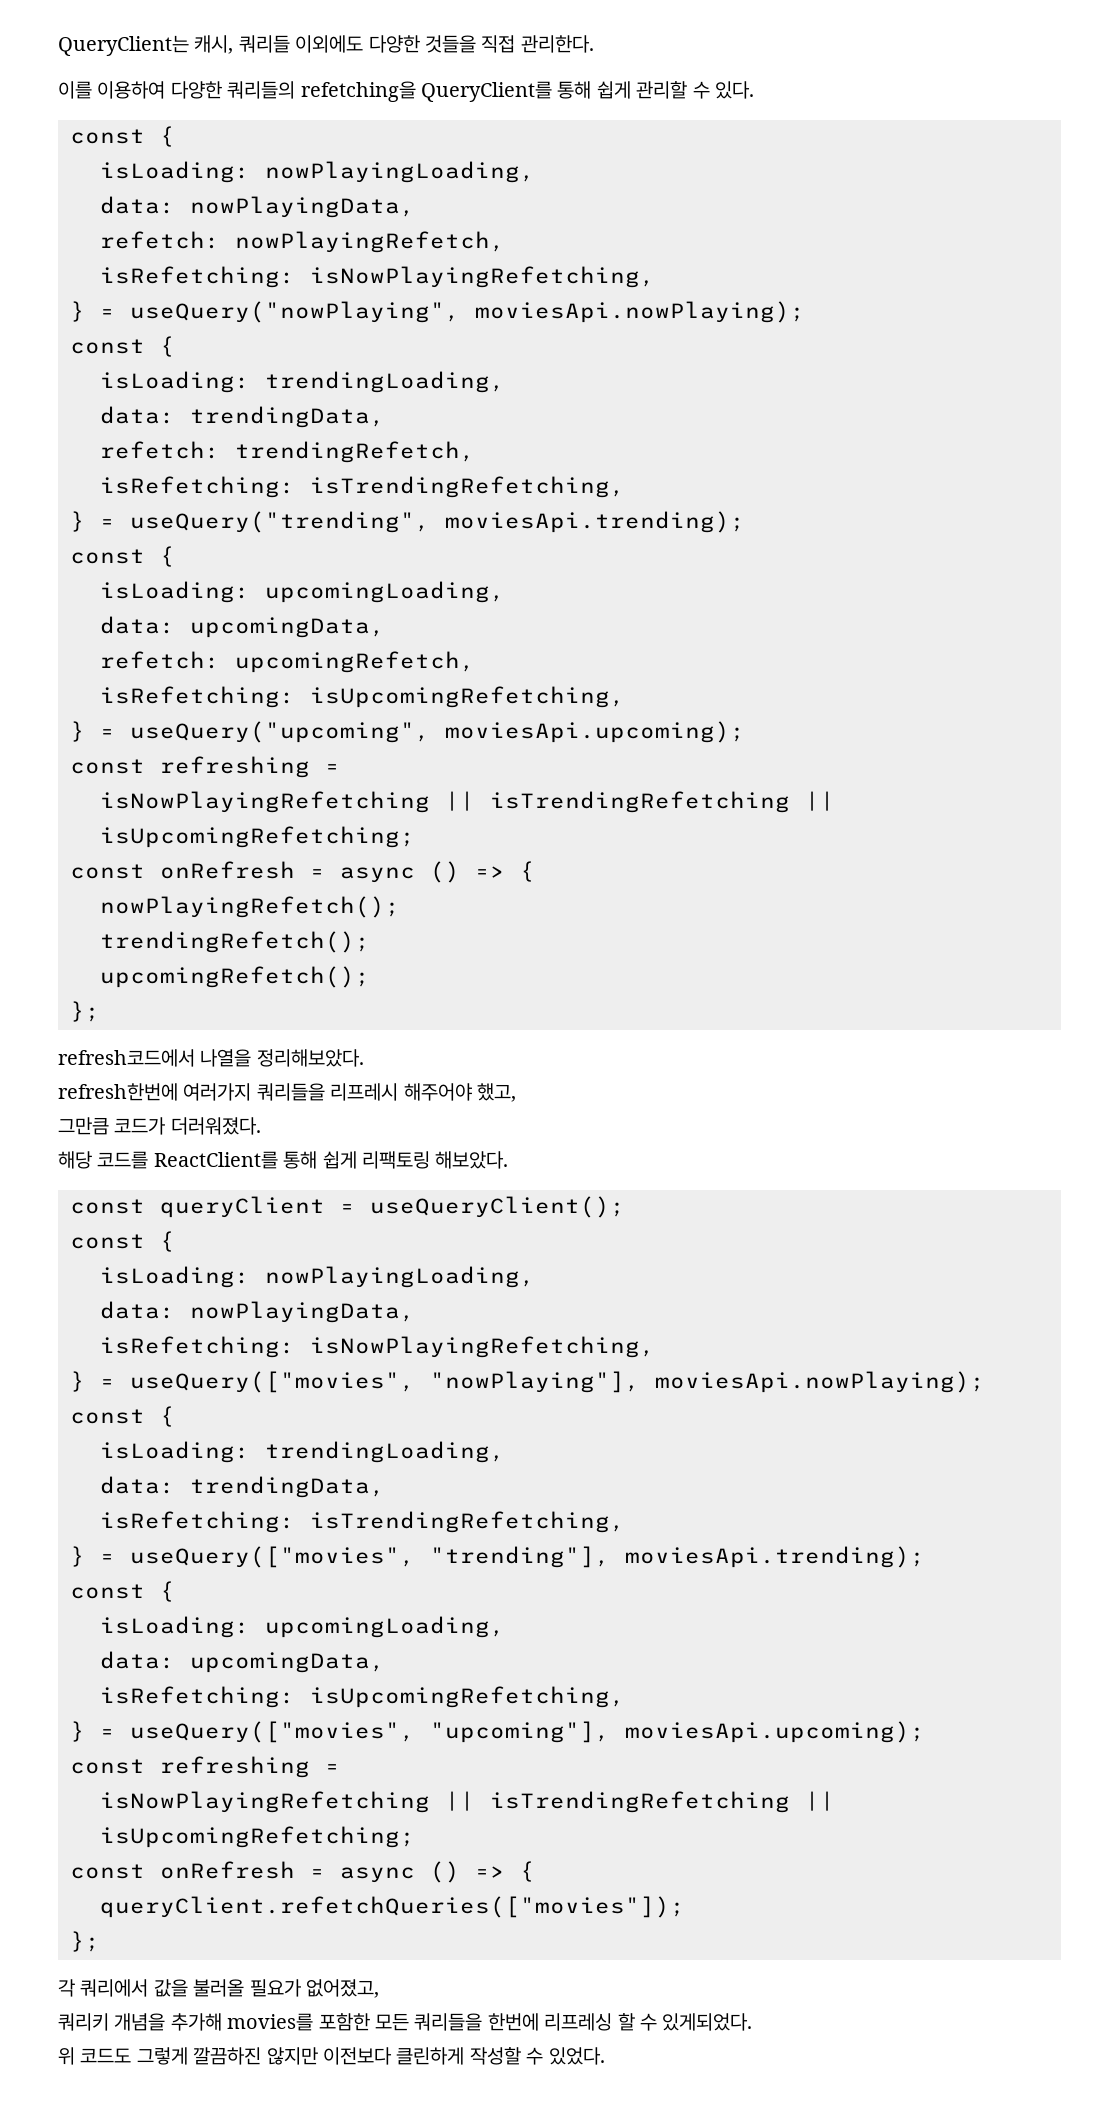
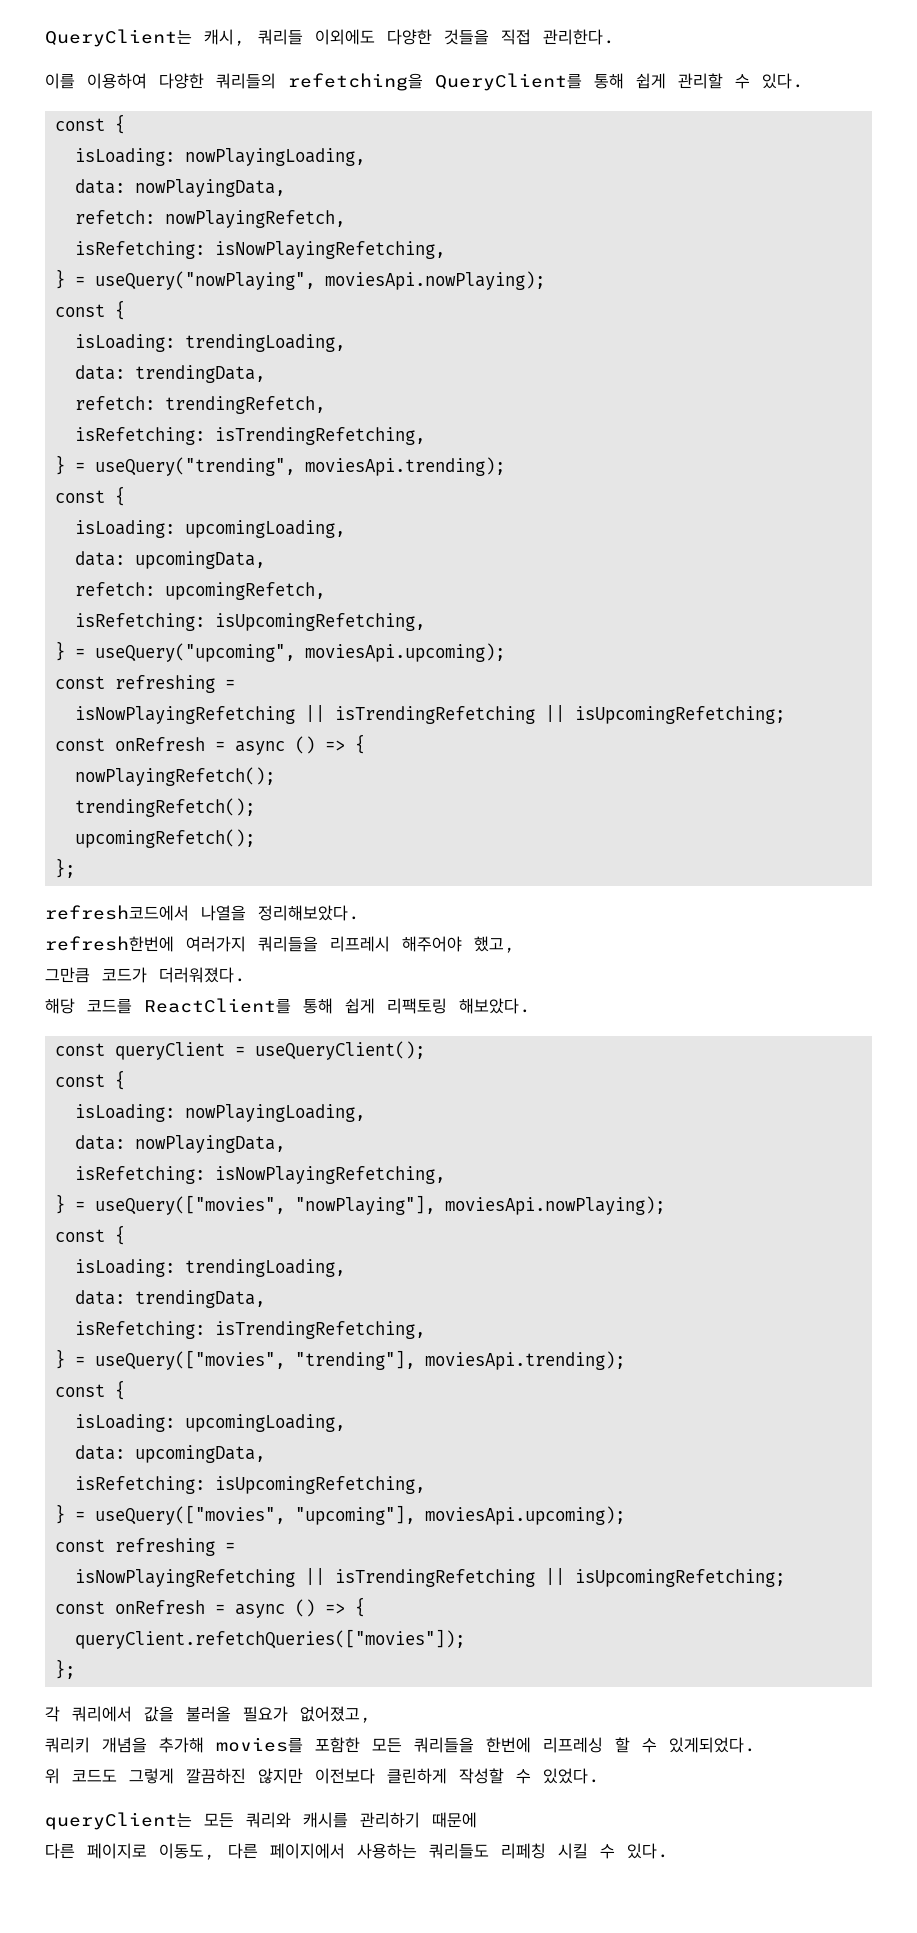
+ queryClient는 모든 쿼리와 캐시를 관리하기 때문에
+ 다른 페이지로 이동도, 다른 페이지에서 사용하는 쿼리들도 리페칭 시킬 수 있다.

